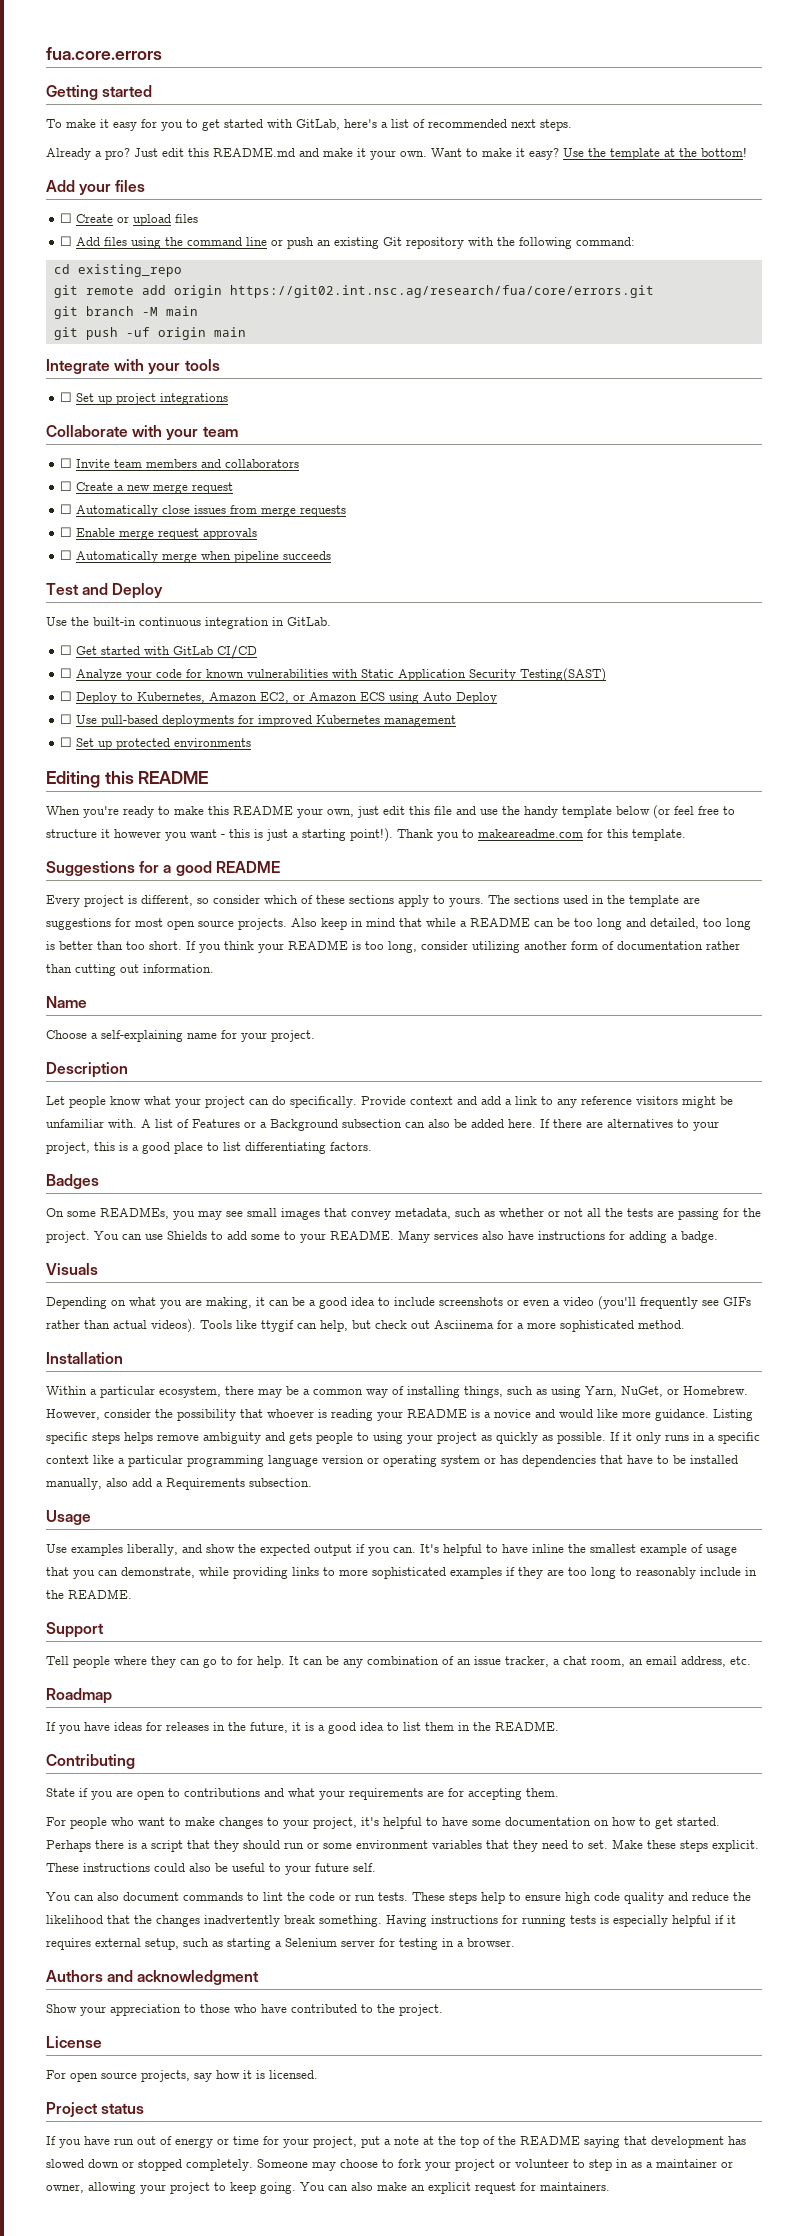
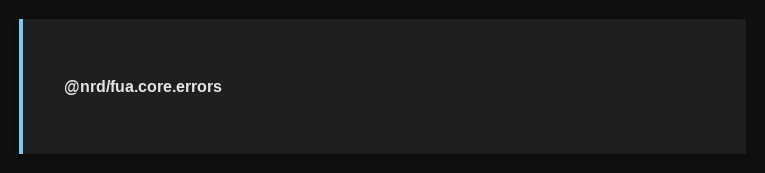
- fua.core.errors
- Getting started
- To make it easy for you to get started with GitLab, here's a list of recommended next steps.
- Already a pro? Just edit this README.md and make it your own. Want to make it easy? Use the template at the bottom!
- Add your files
- ☐ Create or upload files
- ☐ Add files using the command line or push an existing Git repository with the following command:
- cd existing_repo
- git remote add origin https://git02.int.nsc.ag/research/fua/core/errors.git
- git branch -M main
- git push -uf origin main
- Integrate with your tools
- ☐ Set up project integrations
- Collaborate with your team
- ☐ Invite team members and collaborators
- ☐ Create a new merge request
- ☐ Automatically close issues from merge requests
- ☐ Enable merge request approvals
- ☐ Automatically merge when pipeline succeeds
- Test and Deploy
- Use the built-in continuous integration in GitLab.
- ☐ Get started with GitLab CI/CD
- ☐ Analyze your code for known vulnerabilities with Static Application Security Testing(SAST)
- ☐ Deploy to Kubernetes, Amazon EC2, or Amazon ECS using Auto Deploy
- ☐ Use pull-based deployments for improved Kubernetes management
- ☐ Set up protected environments
- Editing this README
- When you're ready to make this README your own, just edit this file and use the handy template below (or feel free to structure it however you want - this is just a starting point!). Thank you to makeareadme.com for this template.
- Suggestions for a good README
- Every project is different, so consider which of these sections apply to yours. The sections used in the template are suggestions for most open source projects. Also keep in mind that while a README can be too long and detailed, too long is better than too short. If you think your README is too long, consider utilizing another form of documentation rather than cutting out information.
- Name
- Choose a self-explaining name for your project.
- Description
- Let people know what your project can do specifically. Provide context and add a link to any reference visitors might be unfamiliar with. A list of Features or a Background subsection can also be added here. If there are alternatives to your project, this is a good place to list differentiating factors.
- Badges
- On some READMEs, you may see small images that convey metadata, such as whether or not all the tests are passing for the project. You can use Shields to add some to your README. Many services also have instructions for adding a badge.
- Visuals
- Depending on what you are making, it can be a good idea to include screenshots or even a video (you'll frequently see GIFs rather than actual videos). Tools like ttygif can help, but check out Asciinema for a more sophisticated method.
- Installation
- Within a particular ecosystem, there may be a common way of installing things, such as using Yarn, NuGet, or Homebrew. However, consider the possibility that whoever is reading your README is a novice and would like more guidance. Listing specific steps helps remove ambiguity and gets people to using your project as quickly as possible. If it only runs in a specific context like a particular programming language version or operating system or has dependencies that have to be installed manually, also add a Requirements subsection.
- Usage
- Use examples liberally, and show the expected output if you can. It's helpful to have inline the smallest example of usage that you can demonstrate, while providing links to more sophisticated examples if they are too long to reasonably include in the README.
- Support
- Tell people where they can go to for help. It can be any combination of an issue tracker, a chat room, an email address, etc.
- Roadmap
- If you have ideas for releases in the future, it is a good idea to list them in the README.
- Contributing
- State if you are open to contributions and what your requirements are for accepting them.
- For people who want to make changes to your project, it's helpful to have some documentation on how to get started. Perhaps there is a script that they should run or some environment variables that they need to set. Make these steps explicit. These instructions could also be useful to your future self.
- You can also document commands to lint the code or run tests. These steps help to ensure high code quality and reduce the likelihood that the changes inadvertently break something. Having instructions for running tests is especially helpful if it requires external setup, such as starting a Selenium server for testing in a browser.
- Authors and acknowledgment
- Show your appreciation to those who have contributed to the project.
- License
- For open source projects, say how it is licensed.
- Project status
- If you have run out of energy or time for your project, put a note at the top of the README saying that development has slowed down or stopped completely. Someone may choose to fork your project or volunteer to step in as a maintainer or owner, allowing your project to keep going. You can also make an explicit request for maintainers.
+ @nrd/fua.core.errors

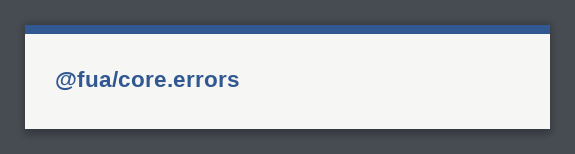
- @nrd/fua.core.errors
+ @fua/core.errors

